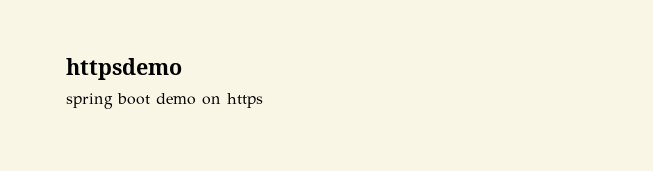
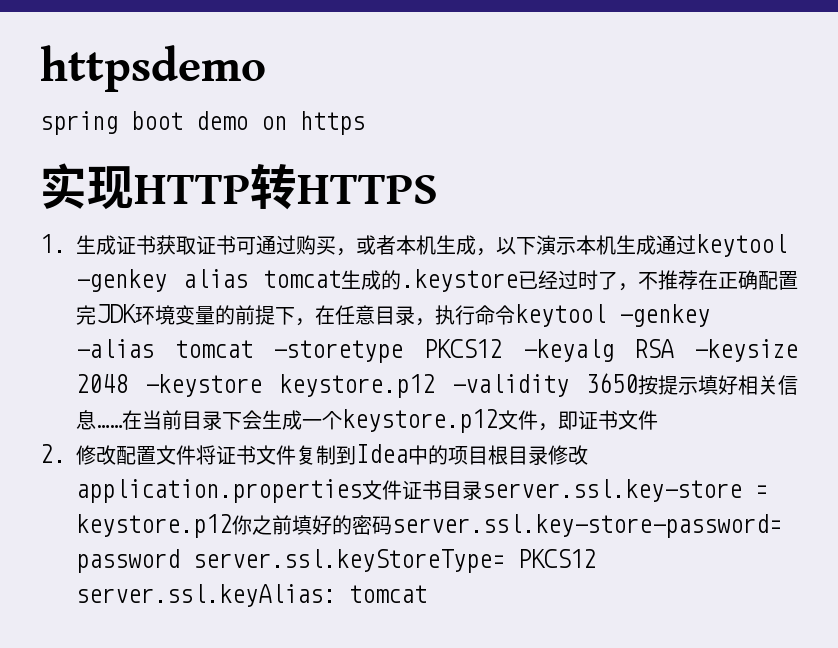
+ 实现HTTP转HTTPS
+ 1.生成证书获取证书可通过购买，或者本机生成，以下演示本机生成通过keytool -genkey alias tomcat生成的.keystore已经过时了，不推荐在正确配置完JDK环境变量的前提下，在任意目录，执行命令keytool -genkey -alias tomcat -storetype PKCS12 -keyalg RSA -keysize 2048 -keystore keystore.p12 -validity 3650按提示填好相关信息……在当前目录下会生成一个keystore.p12文件，即证书文件
+ 2.修改配置文件将证书文件复制到Idea中的项目根目录修改application.properties文件证书目录server.ssl.key-store = keystore.p12你之前填好的密码server.ssl.key-store-password= password server.ssl.keyStoreType= PKCS12 server.ssl.keyAlias: tomcat

